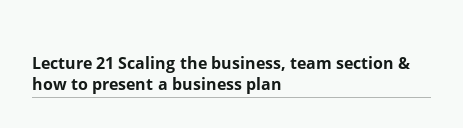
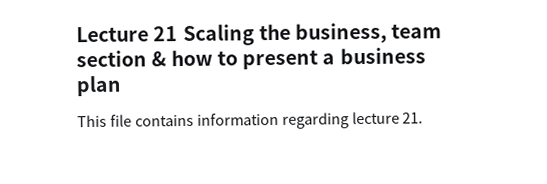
+ This file contains information regarding lecture 21.

